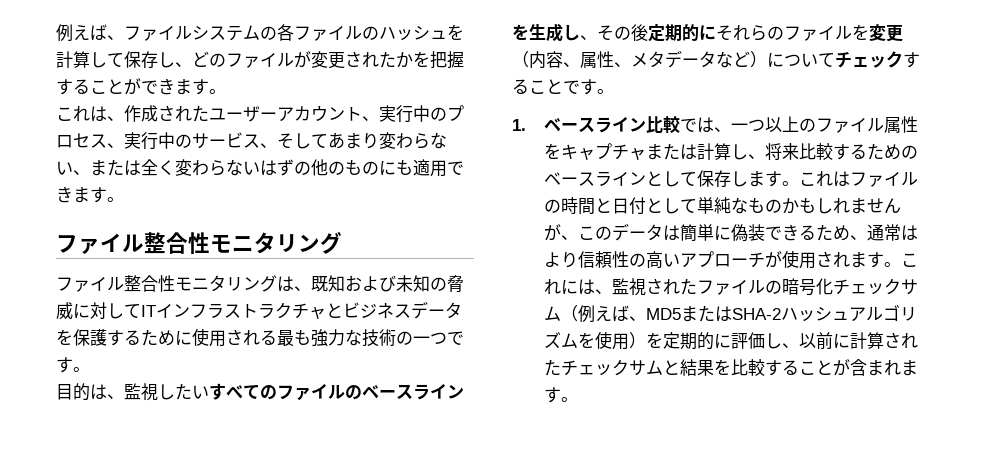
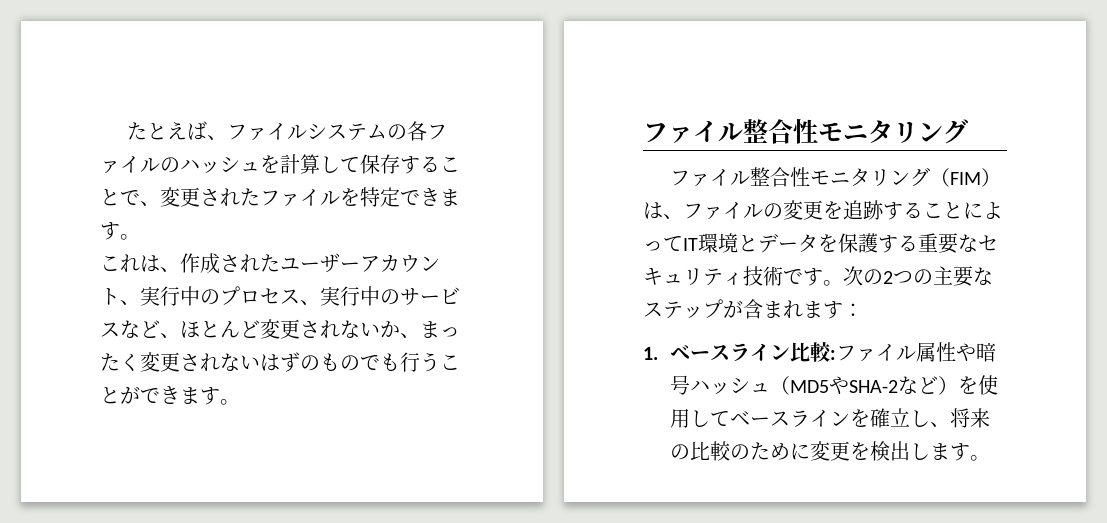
- 例えば、ファイルシステムの各ファイルのハッシュを計算して保存し、どのファイルが変更されたかを把握することができます。
+ たとえば、ファイルシステムの各ファイルのハッシュを計算して保存することで、変更されたファイルを特定できます。
- これは、作成されたユーザーアカウント、実行中のプロセス、実行中のサービス、そしてあまり変わらない、または全く変わらないはずの他のものにも適用できます。
+ これは、作成されたユーザーアカウント、実行中のプロセス、実行中のサービスなど、ほとんど変更されないか、まったく変更されないはずのものでも行うことができます。
- ファイル整合性モニタリングは、既知および未知の脅威に対してITインフラストラクチャとビジネスデータを保護するために使用される最も強力な技術の一つです。
- 目的は、監視したいすべてのファイルのベースラインを生成し、その後定期的にそれらのファイルを変更（内容、属性、メタデータなど）についてチェックすることです。
+ ファイル整合性モニタリング（FIM）は、ファイルの変更を追跡することによってIT環境とデータを保護する重要なセキュリティ技術です。次の2つの主要なステップが含まれます：
- 1.ベースライン比較では、一つ以上のファイル属性をキャプチャまたは計算し、将来比較するためのベースラインとして保存します。これはファイルの時間と日付として単純なものかもしれませんが、このデータは簡単に偽装できるため、通常はより信頼性の高いアプローチが使用されます。これには、監視されたファイルの暗号化チェックサム（例えば、MD5またはSHA-2ハッシュアルゴリズムを使用）を定期的に評価し、以前に計算されたチェックサムと結果を比較することが含まれます。
+ 1.ベースライン比較:ファイル属性や暗号ハッシュ（MD5やSHA-2など）を使用してベースラインを確立し、将来の比較のために変更を検出します。

